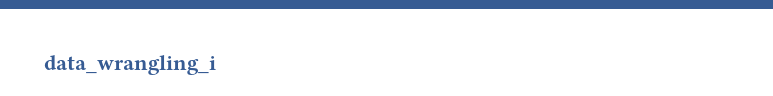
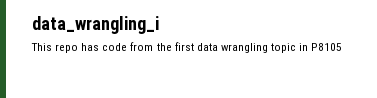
+ This repo has code from the first data wrangling topic in P8105

